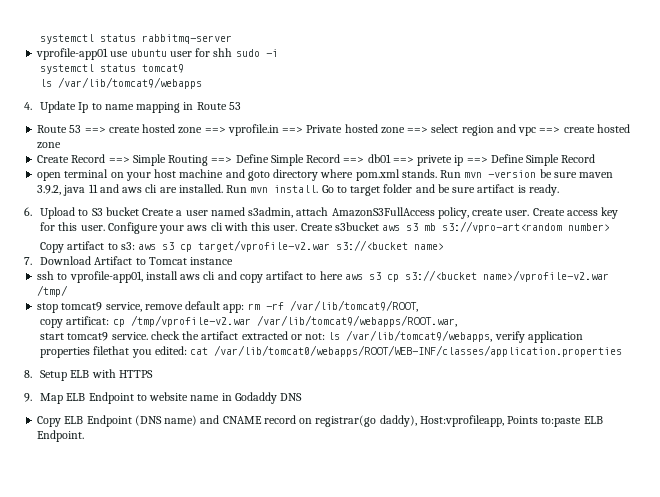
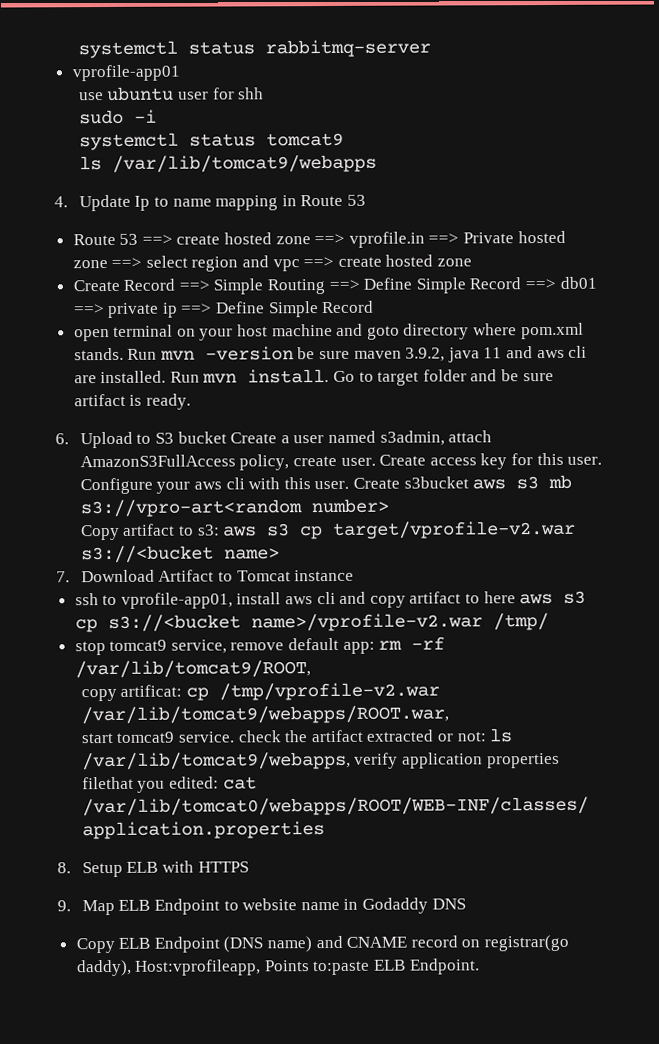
- vprofile-app01 use ubuntu user for shh sudo -i
+ vprofile-app01
+ use ubuntu user for shh
+ sudo -i
- Create Record ==> Simple Routing ==> Define Simple Record ==> db01 ==> privete ip ==> Define Simple Record
+ Create Record ==> Simple Routing ==> Define Simple Record ==> db01 ==> private ip ==> Define Simple Record

